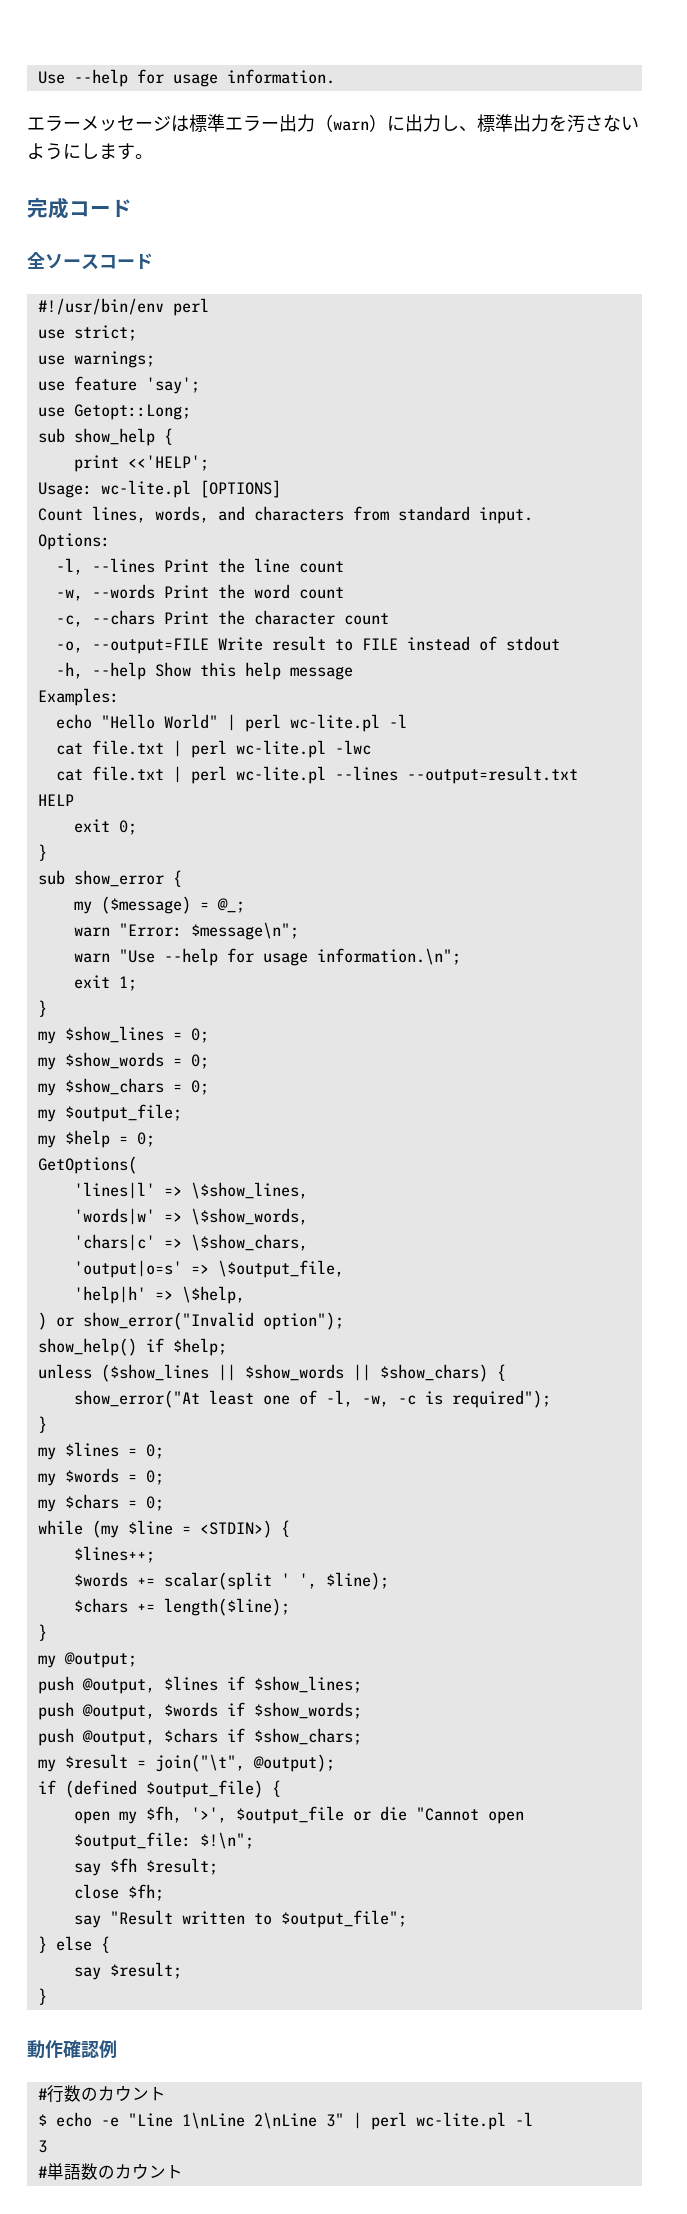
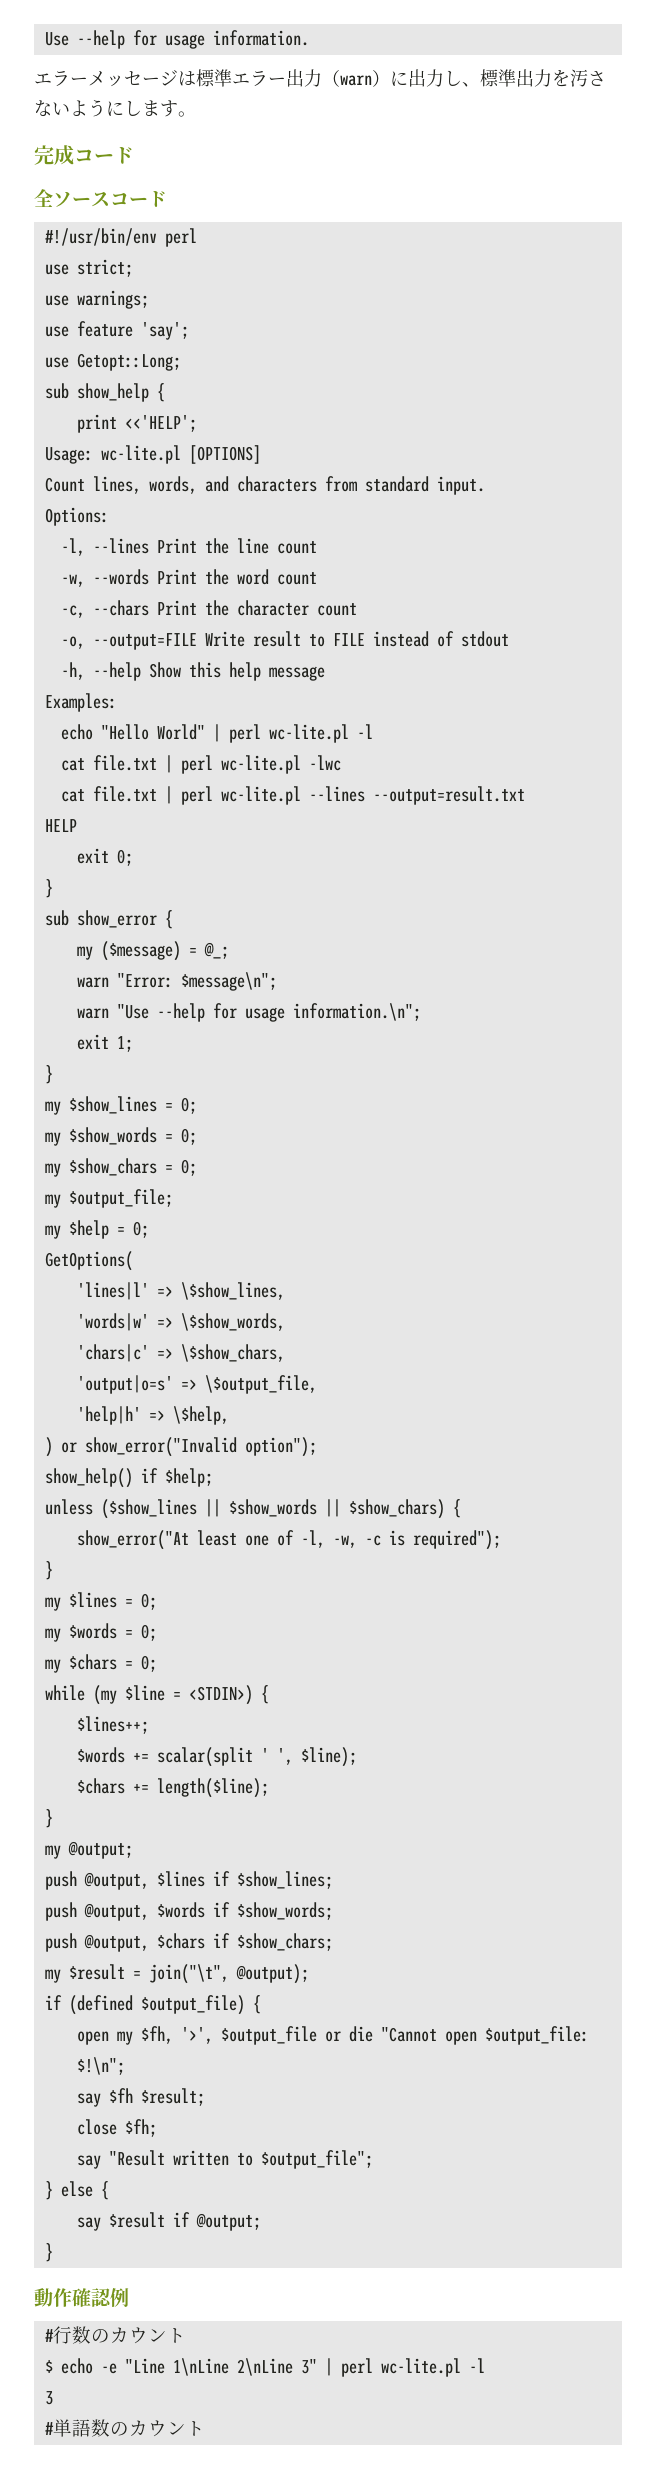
- say $result;
+ say $result if @output;

